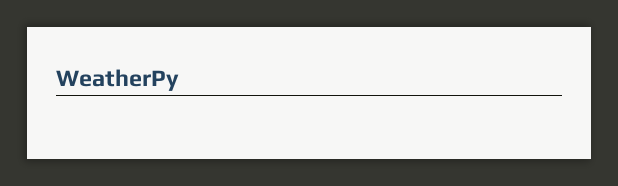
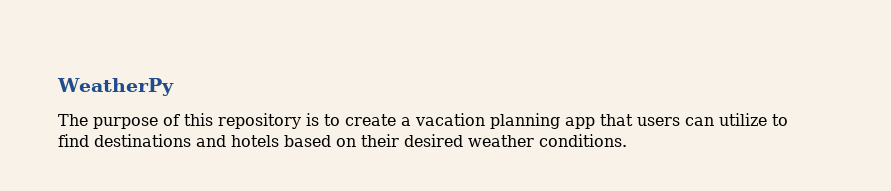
+ The purpose of this repository is to create a vacation planning app that users can utilize to find destinations and hotels based on their desired weather conditions.

